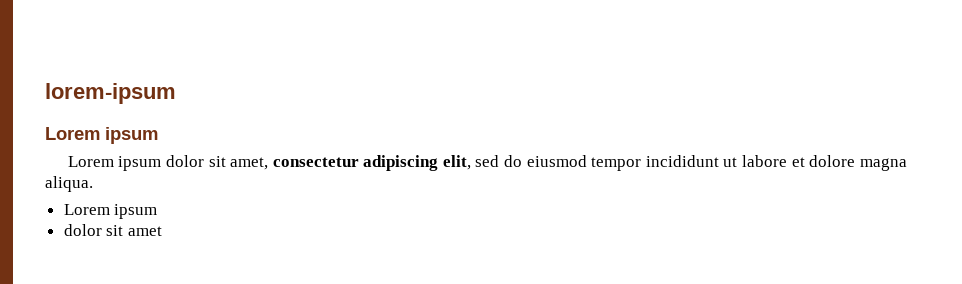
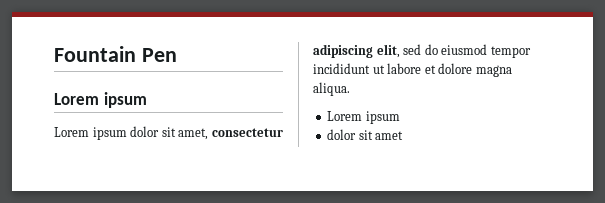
- lorem-ipsum
+ Fountain Pen

